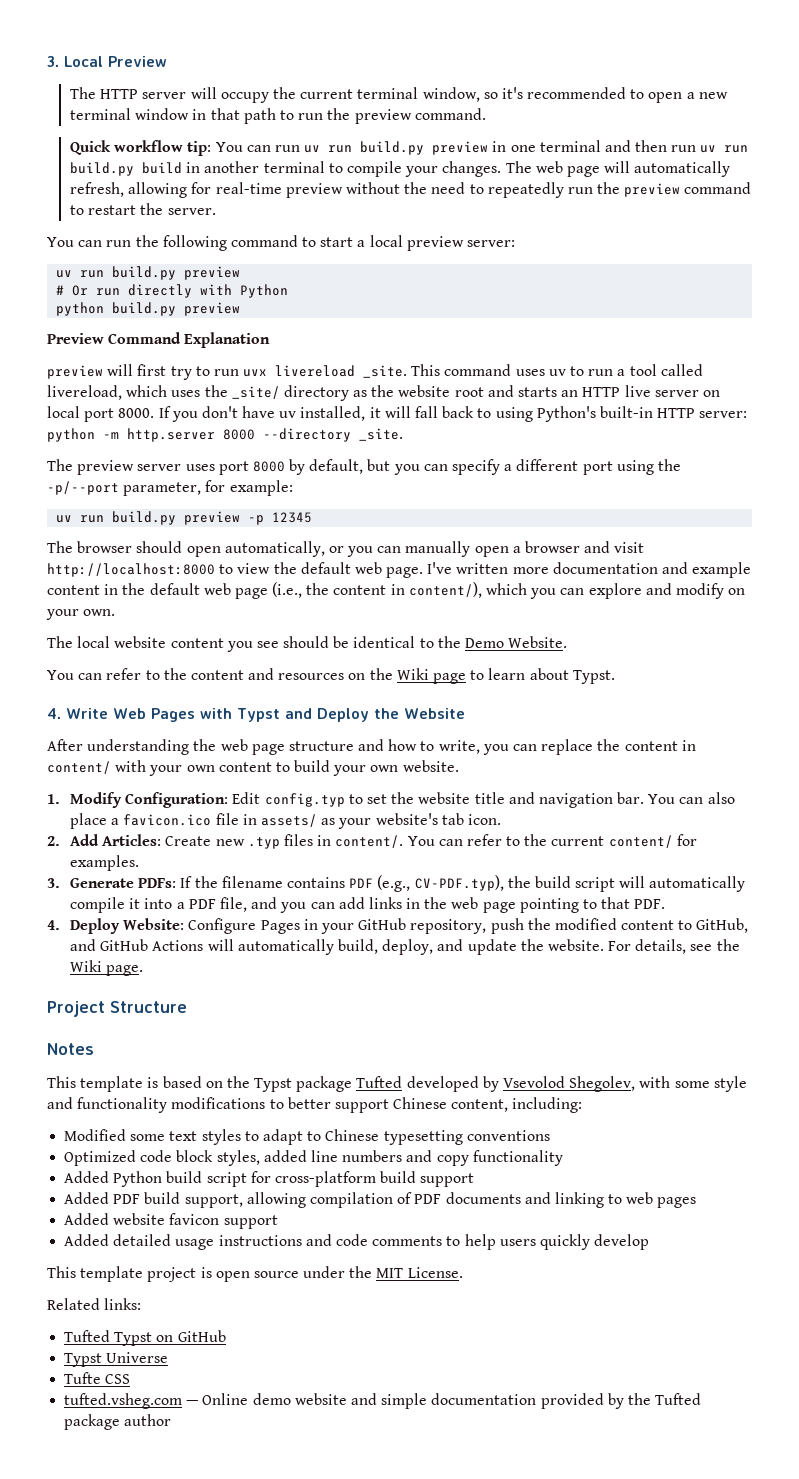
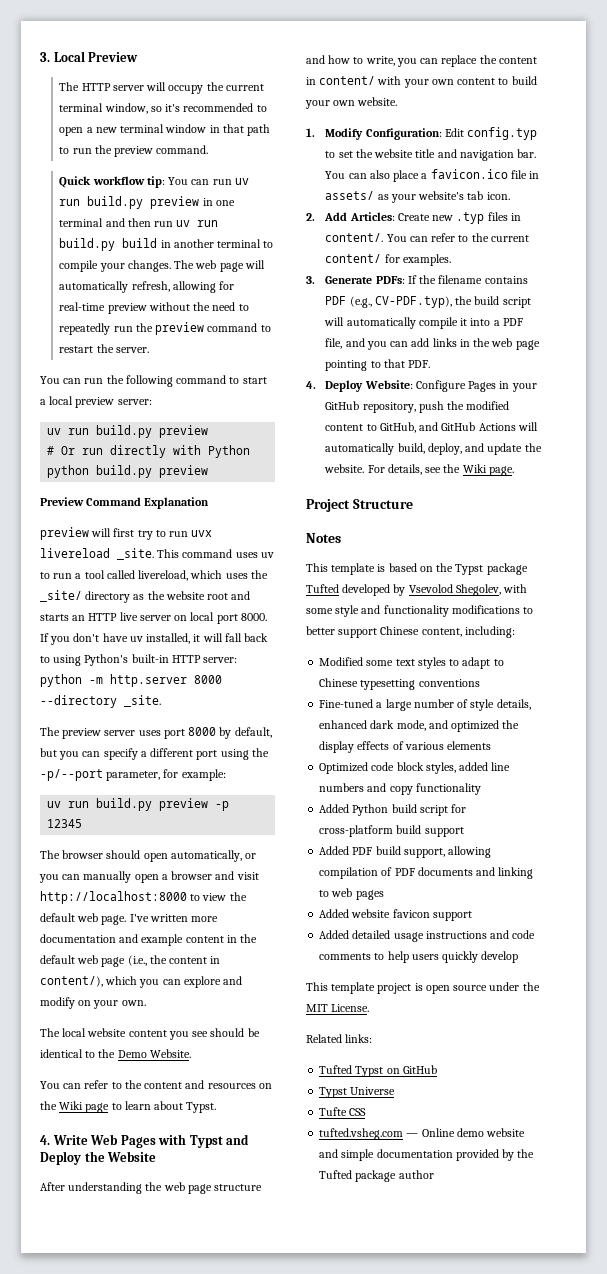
+ Fine-tuned a large number of style details, enhanced dark mode, and optimized the display effects of various elements

